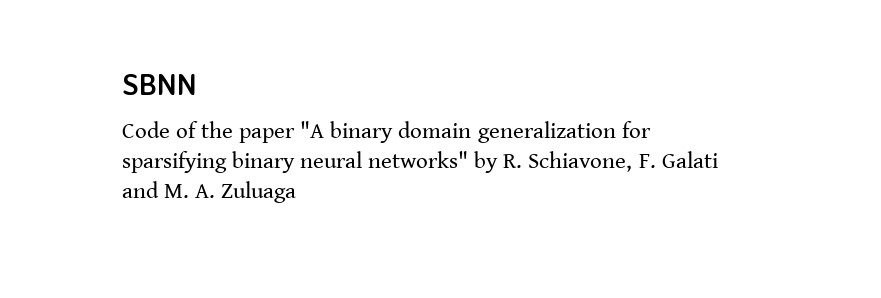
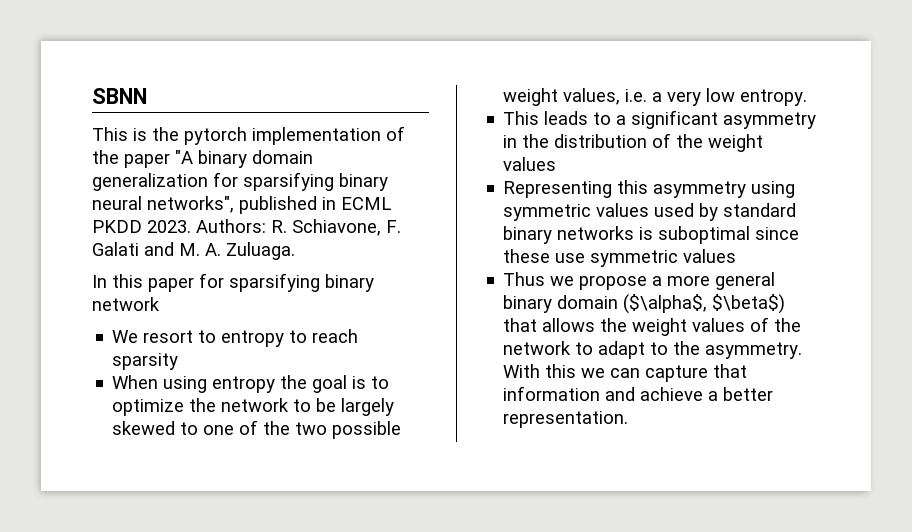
- Code of the paper "A binary domain generalization for sparsifying binary neural networks" by R. Schiavone, F. Galati and M. A. Zuluaga
+ This is the pytorch implementation of the paper "A binary domain generalization for sparsifying binary neural networks", published in ECML PKDD 2023. Authors: R. Schiavone, F. Galati and M. A. Zuluaga.
+ In this paper for sparsifying binary network
+ We resort to entropy to reach sparsity
+ When using entropy the goal is to optimize the network to be largely skewed to one of the two possible weight values, i.e. a very low entropy.
+ This leads to a significant asymmetry in the distribution of the weight values
+ Representing this asymmetry using symmetric values used by standard binary networks is suboptimal since these use symmetric values
+ Thus we propose a more general binary domain ($\alpha$, $\beta$) that allows the weight values of the network to adapt to the asymmetry. With this we can capture that information and achieve a better representation.

